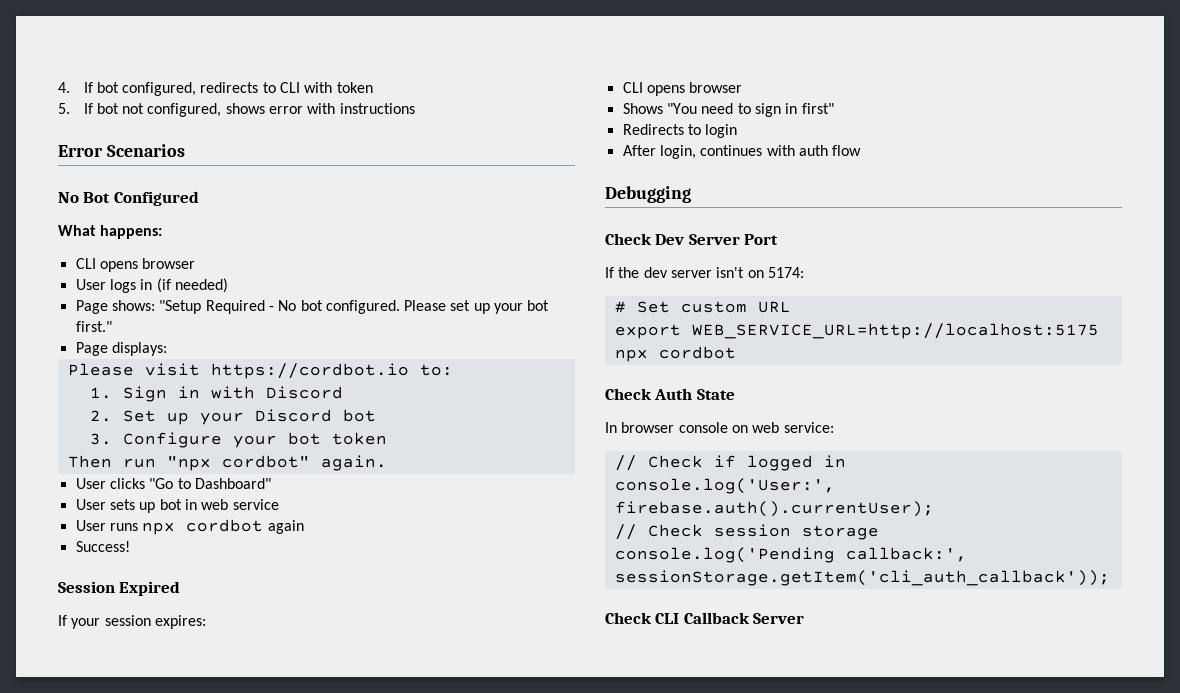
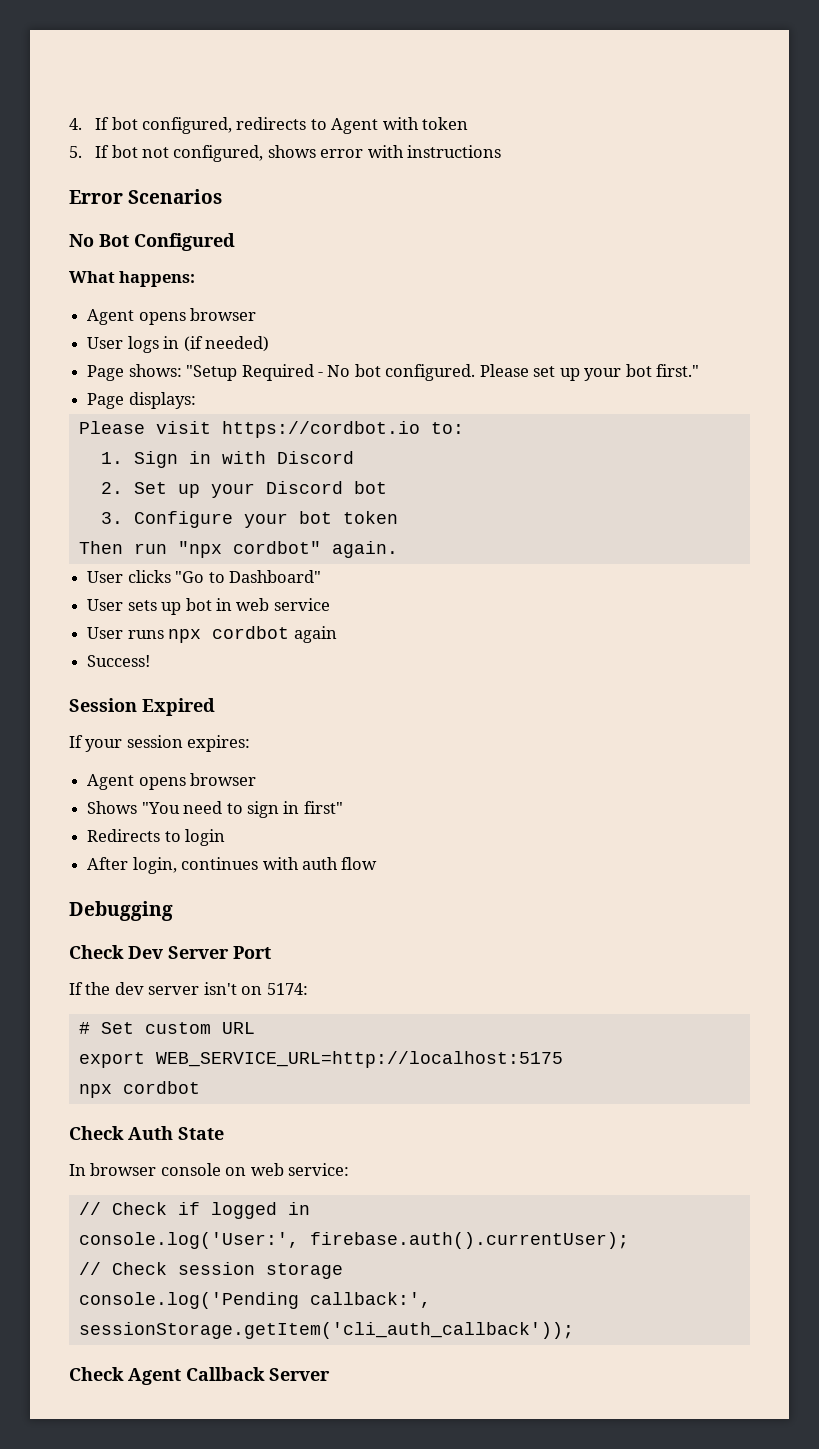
- 4. If bot configured, redirects to CLI with token
+ 4. If bot configured, redirects to Agent with token
  What happens:
- CLI opens browser
+ Agent opens browser
  If your session expires:
- CLI opens browser
+ Agent opens browser
- Check CLI Callback Server
+ Check Agent Callback Server

